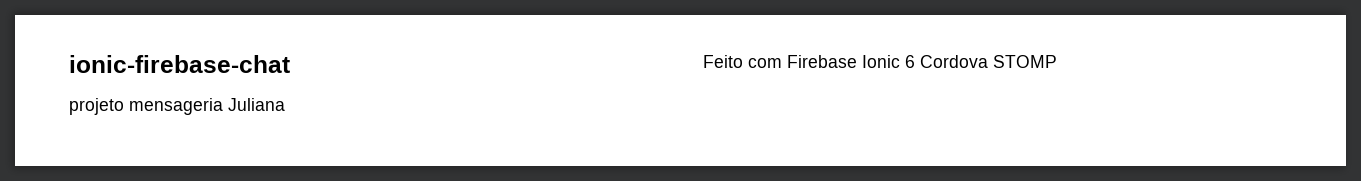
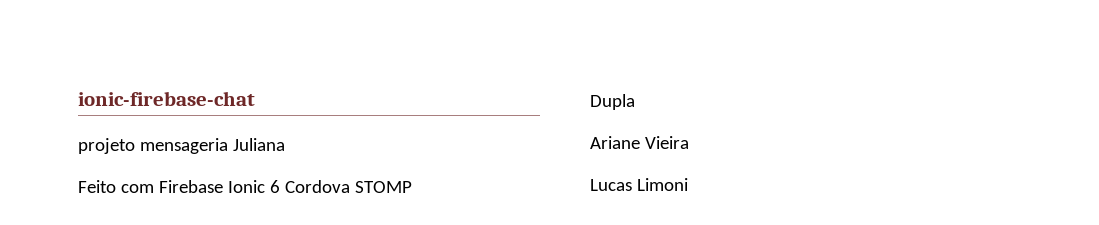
+ Dupla
+ Ariane Vieira
+ Lucas Limoni

